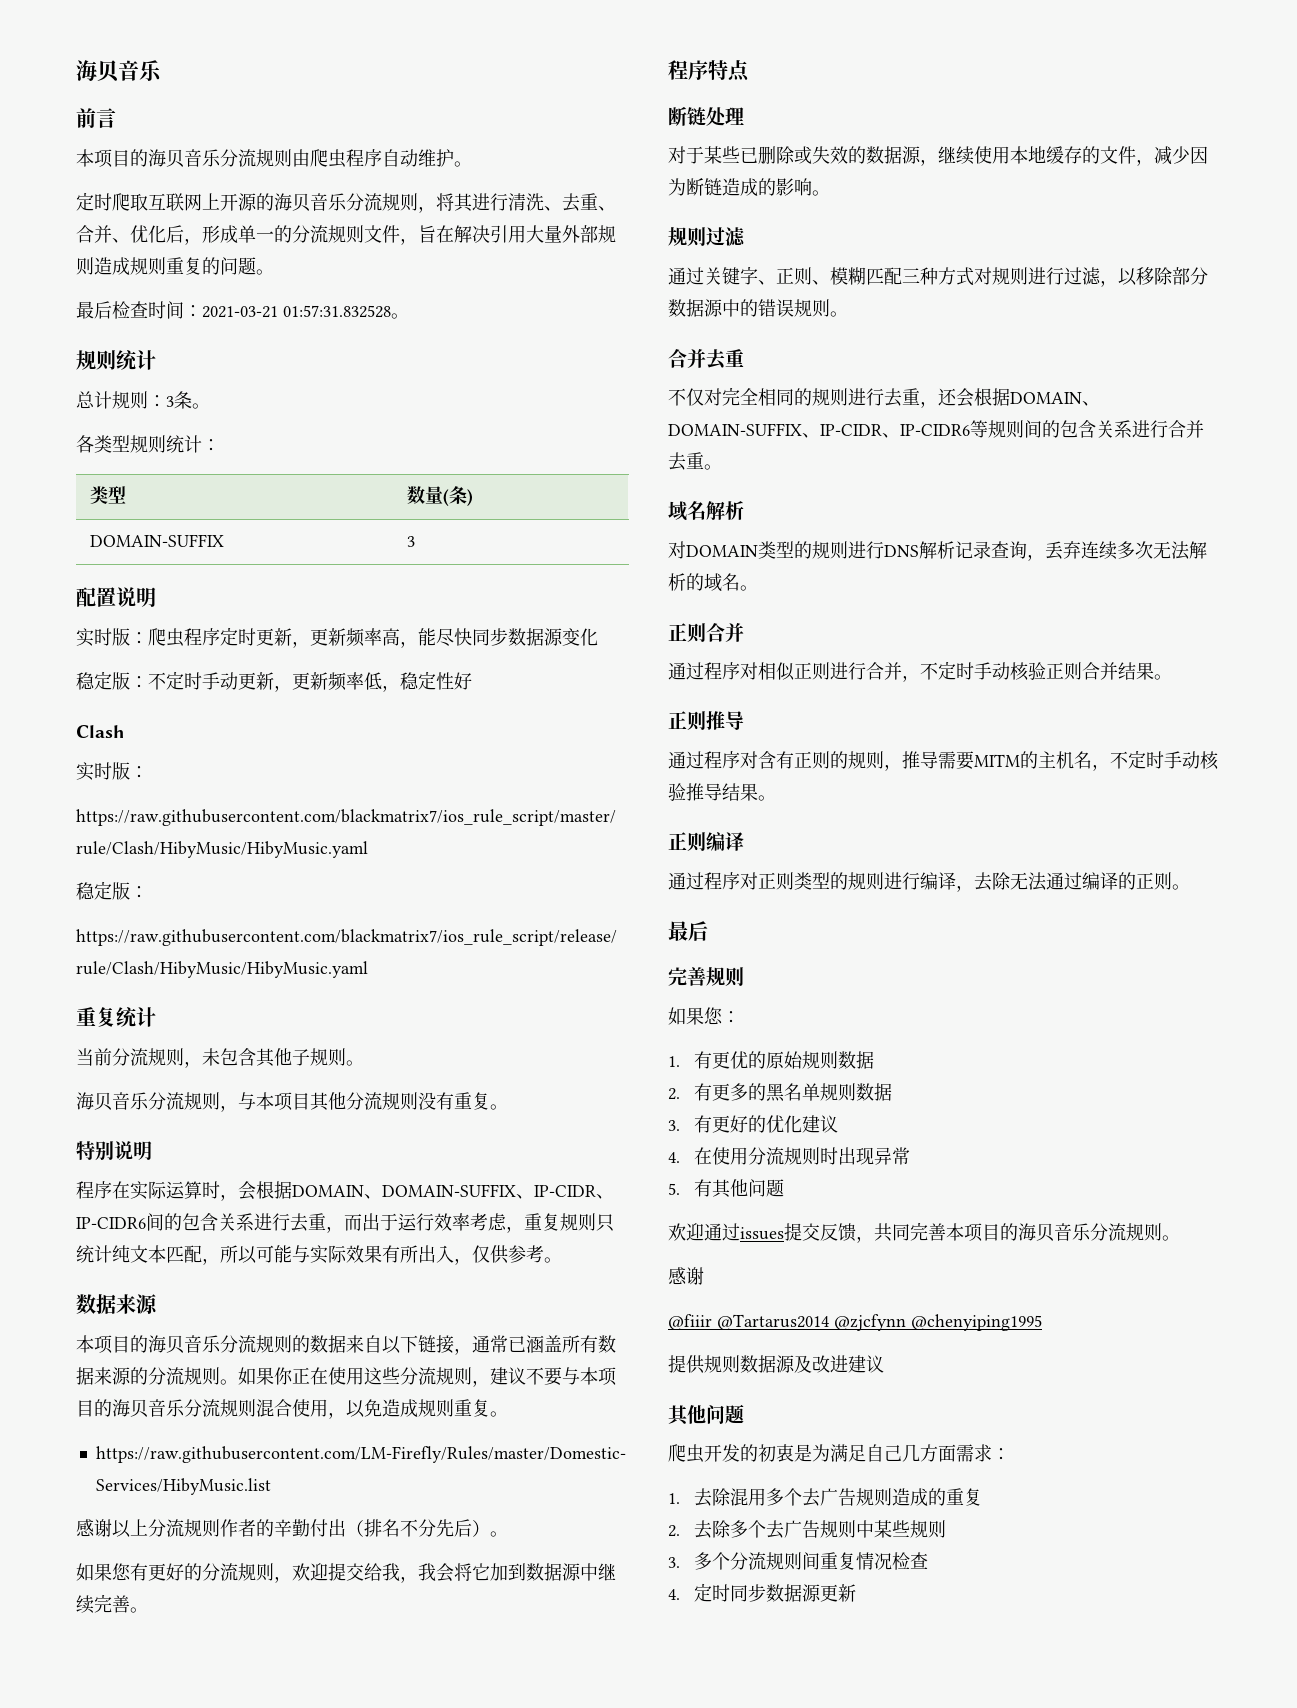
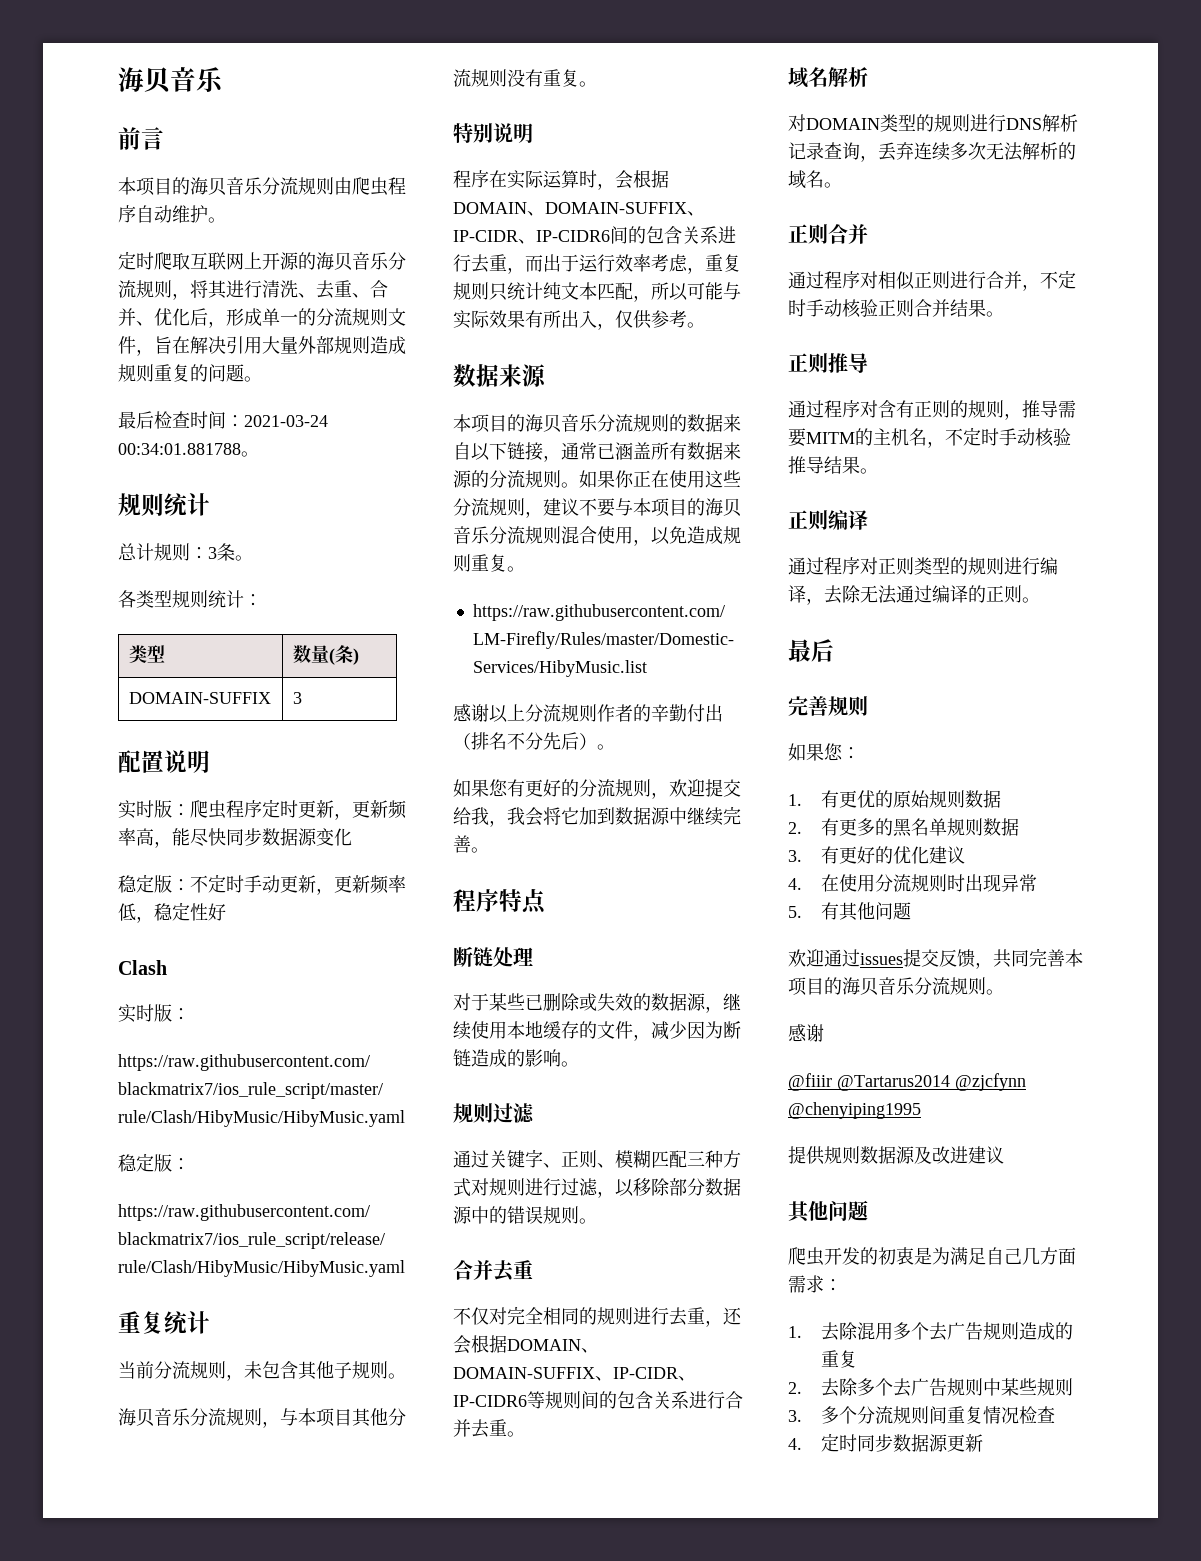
- 最后检查时间：2021-03-21 01:57:31.832528。
+ 最后检查时间：2021-03-24 00:34:01.881788。

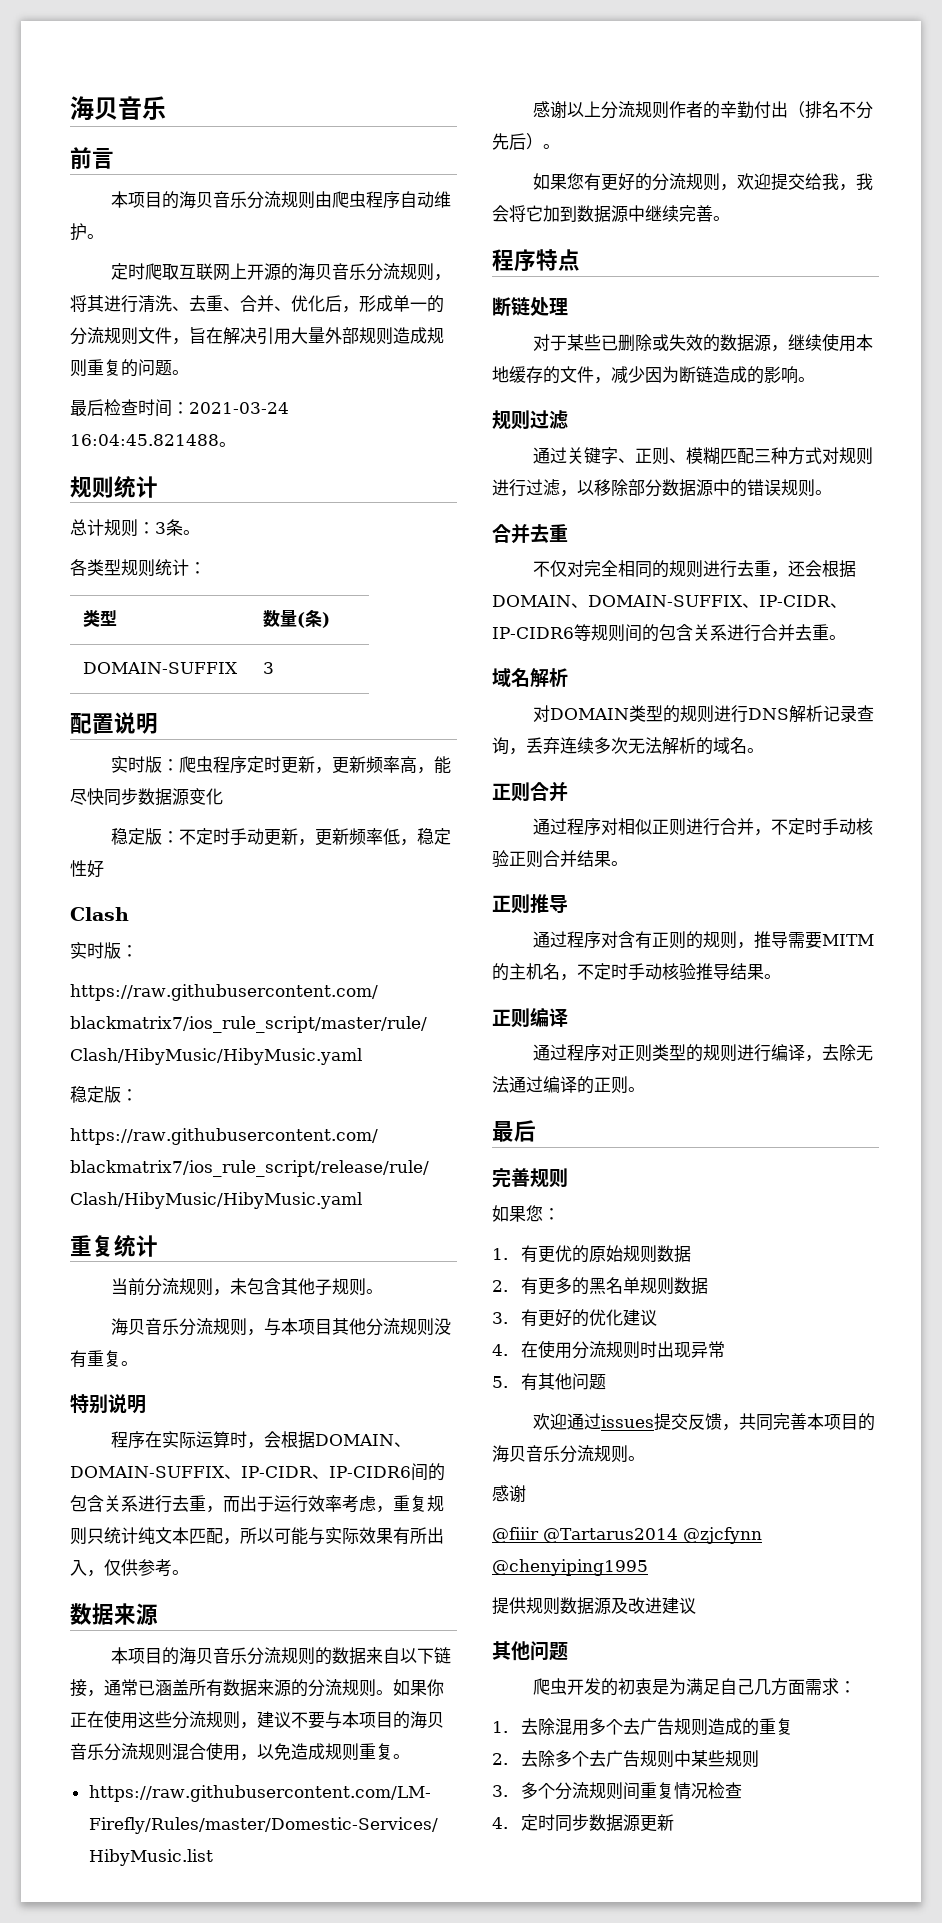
- 最后检查时间：2021-03-24 00:34:01.881788。
+ 最后检查时间：2021-03-24 16:04:45.821488。

